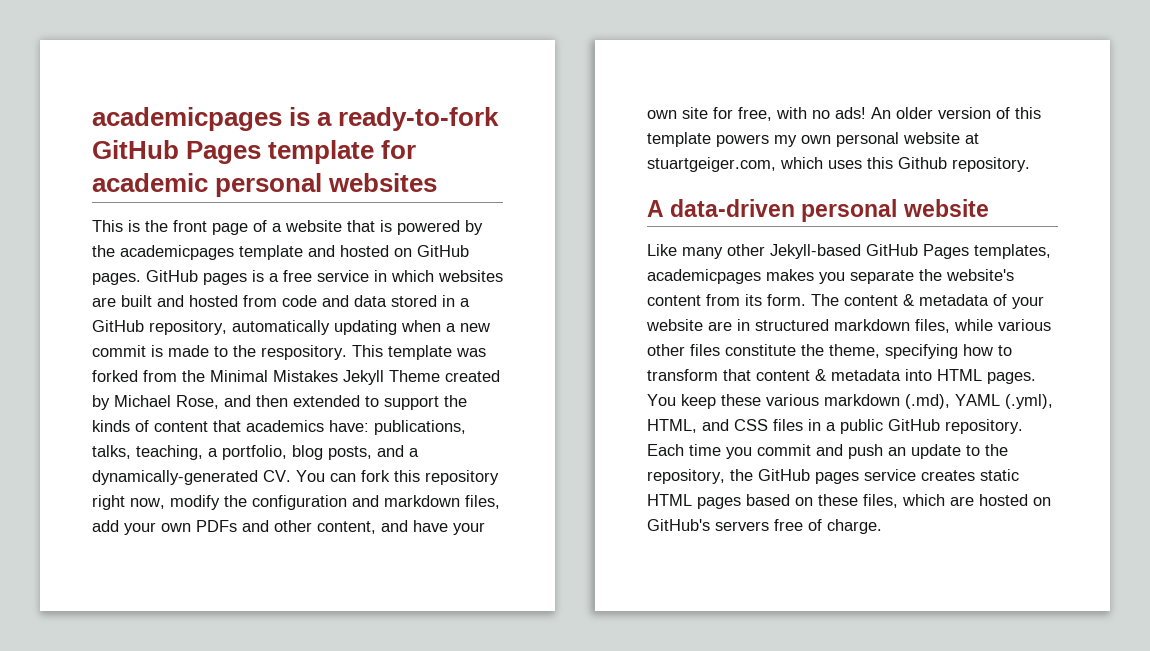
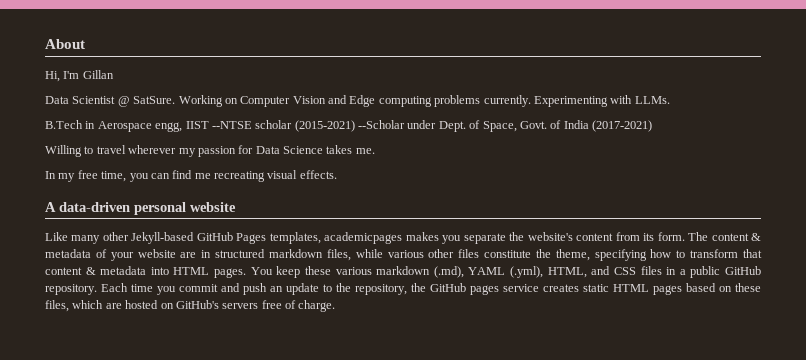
- academicpages is a ready-to-fork GitHub Pages template for academic personal websites
- This is the front page of a website that is powered by the academicpages template and hosted on GitHub pages. GitHub pages is a free service in which websites are built and hosted from code and data stored in a GitHub repository, automatically updating when a new commit is made to the respository. This template was forked from the Minimal Mistakes Jekyll Theme created by Michael Rose, and then extended to support the kinds of content that academics have: publications, talks, teaching, a portfolio, blog posts, and a dynamically-generated CV. You can fork this repository right now, modify the configuration and markdown files, add your own PDFs and other content, and have your own site for free, with no ads! An older version of this template powers my own personal website at stuartgeiger.com, which uses this Github repository.
+ About
+ Hi, I'm Gillan
+ Data Scientist @ SatSure. Working on Computer Vision and Edge computing problems currently. Experimenting with LLMs.
+ B.Tech in Aerospace engg, IIST --NTSE scholar (2015-2021) --Scholar under Dept. of Space, Govt. of India (2017-2021)
+ Willing to travel wherever my passion for Data Science takes me.
+ In my free time, you can find me recreating visual effects.

